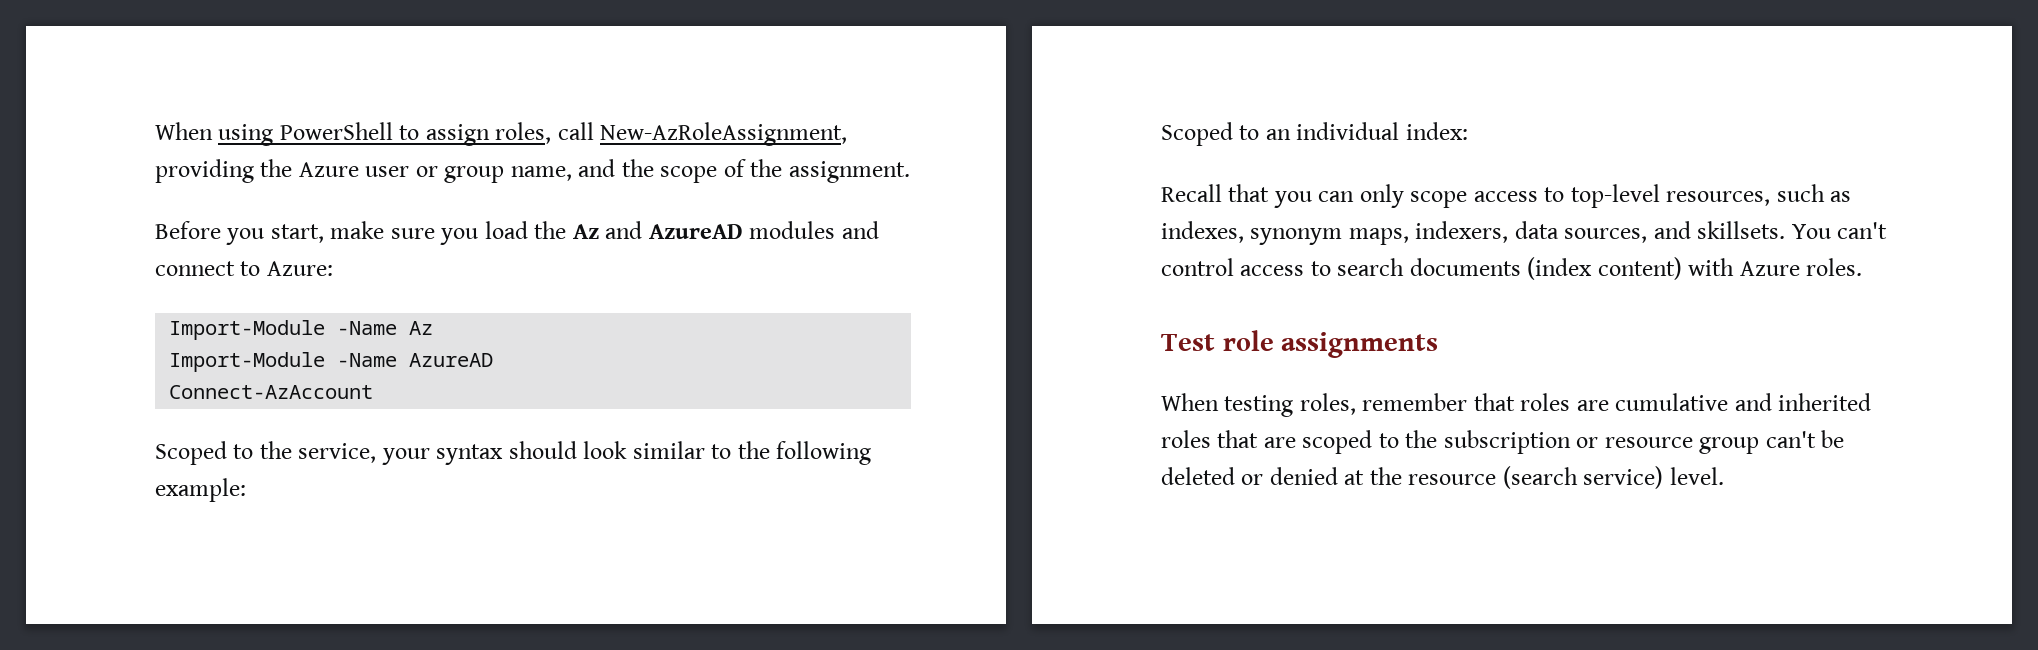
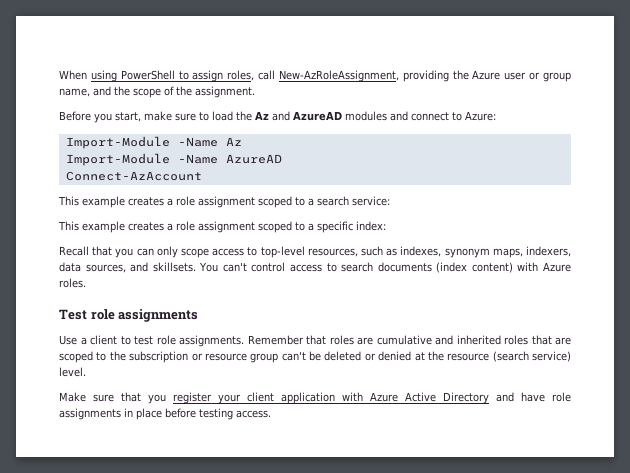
- Before you start, make sure you load the Az and AzureAD modules and connect to Azure:
+ Before you start, make sure to load the Az and AzureAD modules and connect to Azure:
- Scoped to the service, your syntax should look similar to the following example:
- Scoped to an individual index:
+ This example creates a role assignment scoped to a search service:
+ This example creates a role assignment scoped to a specific index:
- When testing roles, remember that roles are cumulative and inherited roles that are scoped to the subscription or resource group can't be deleted or denied at the resource (search service) level.
+ Use a client to test role assignments. Remember that roles are cumulative and inherited roles that are scoped to the subscription or resource group can't be deleted or denied at the resource (search service) level.
+ Make sure that you register your client application with Azure Active Directory and have role assignments in place before testing access.

